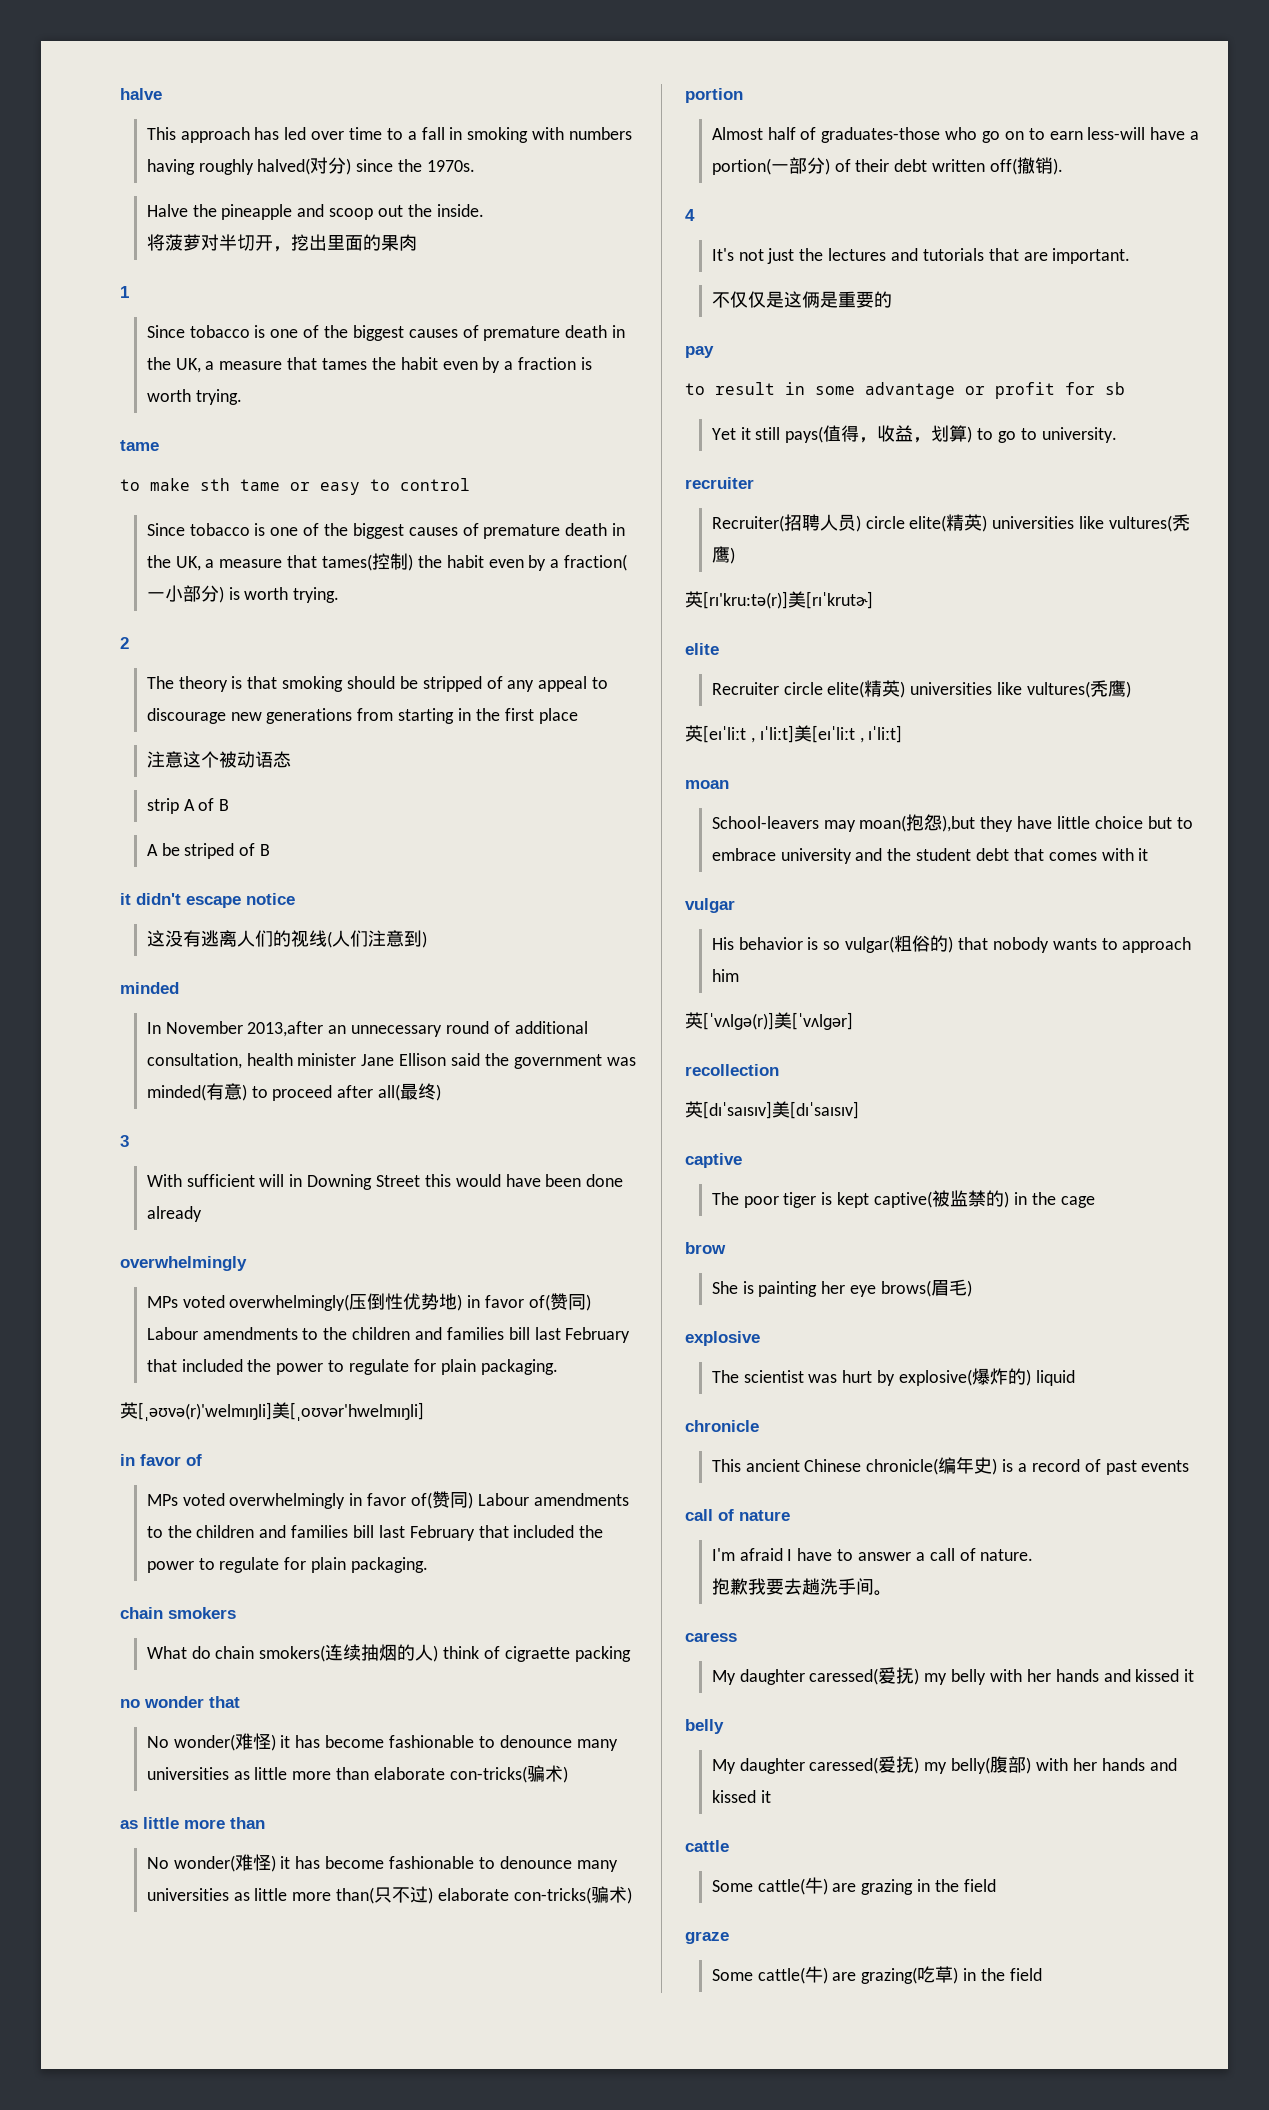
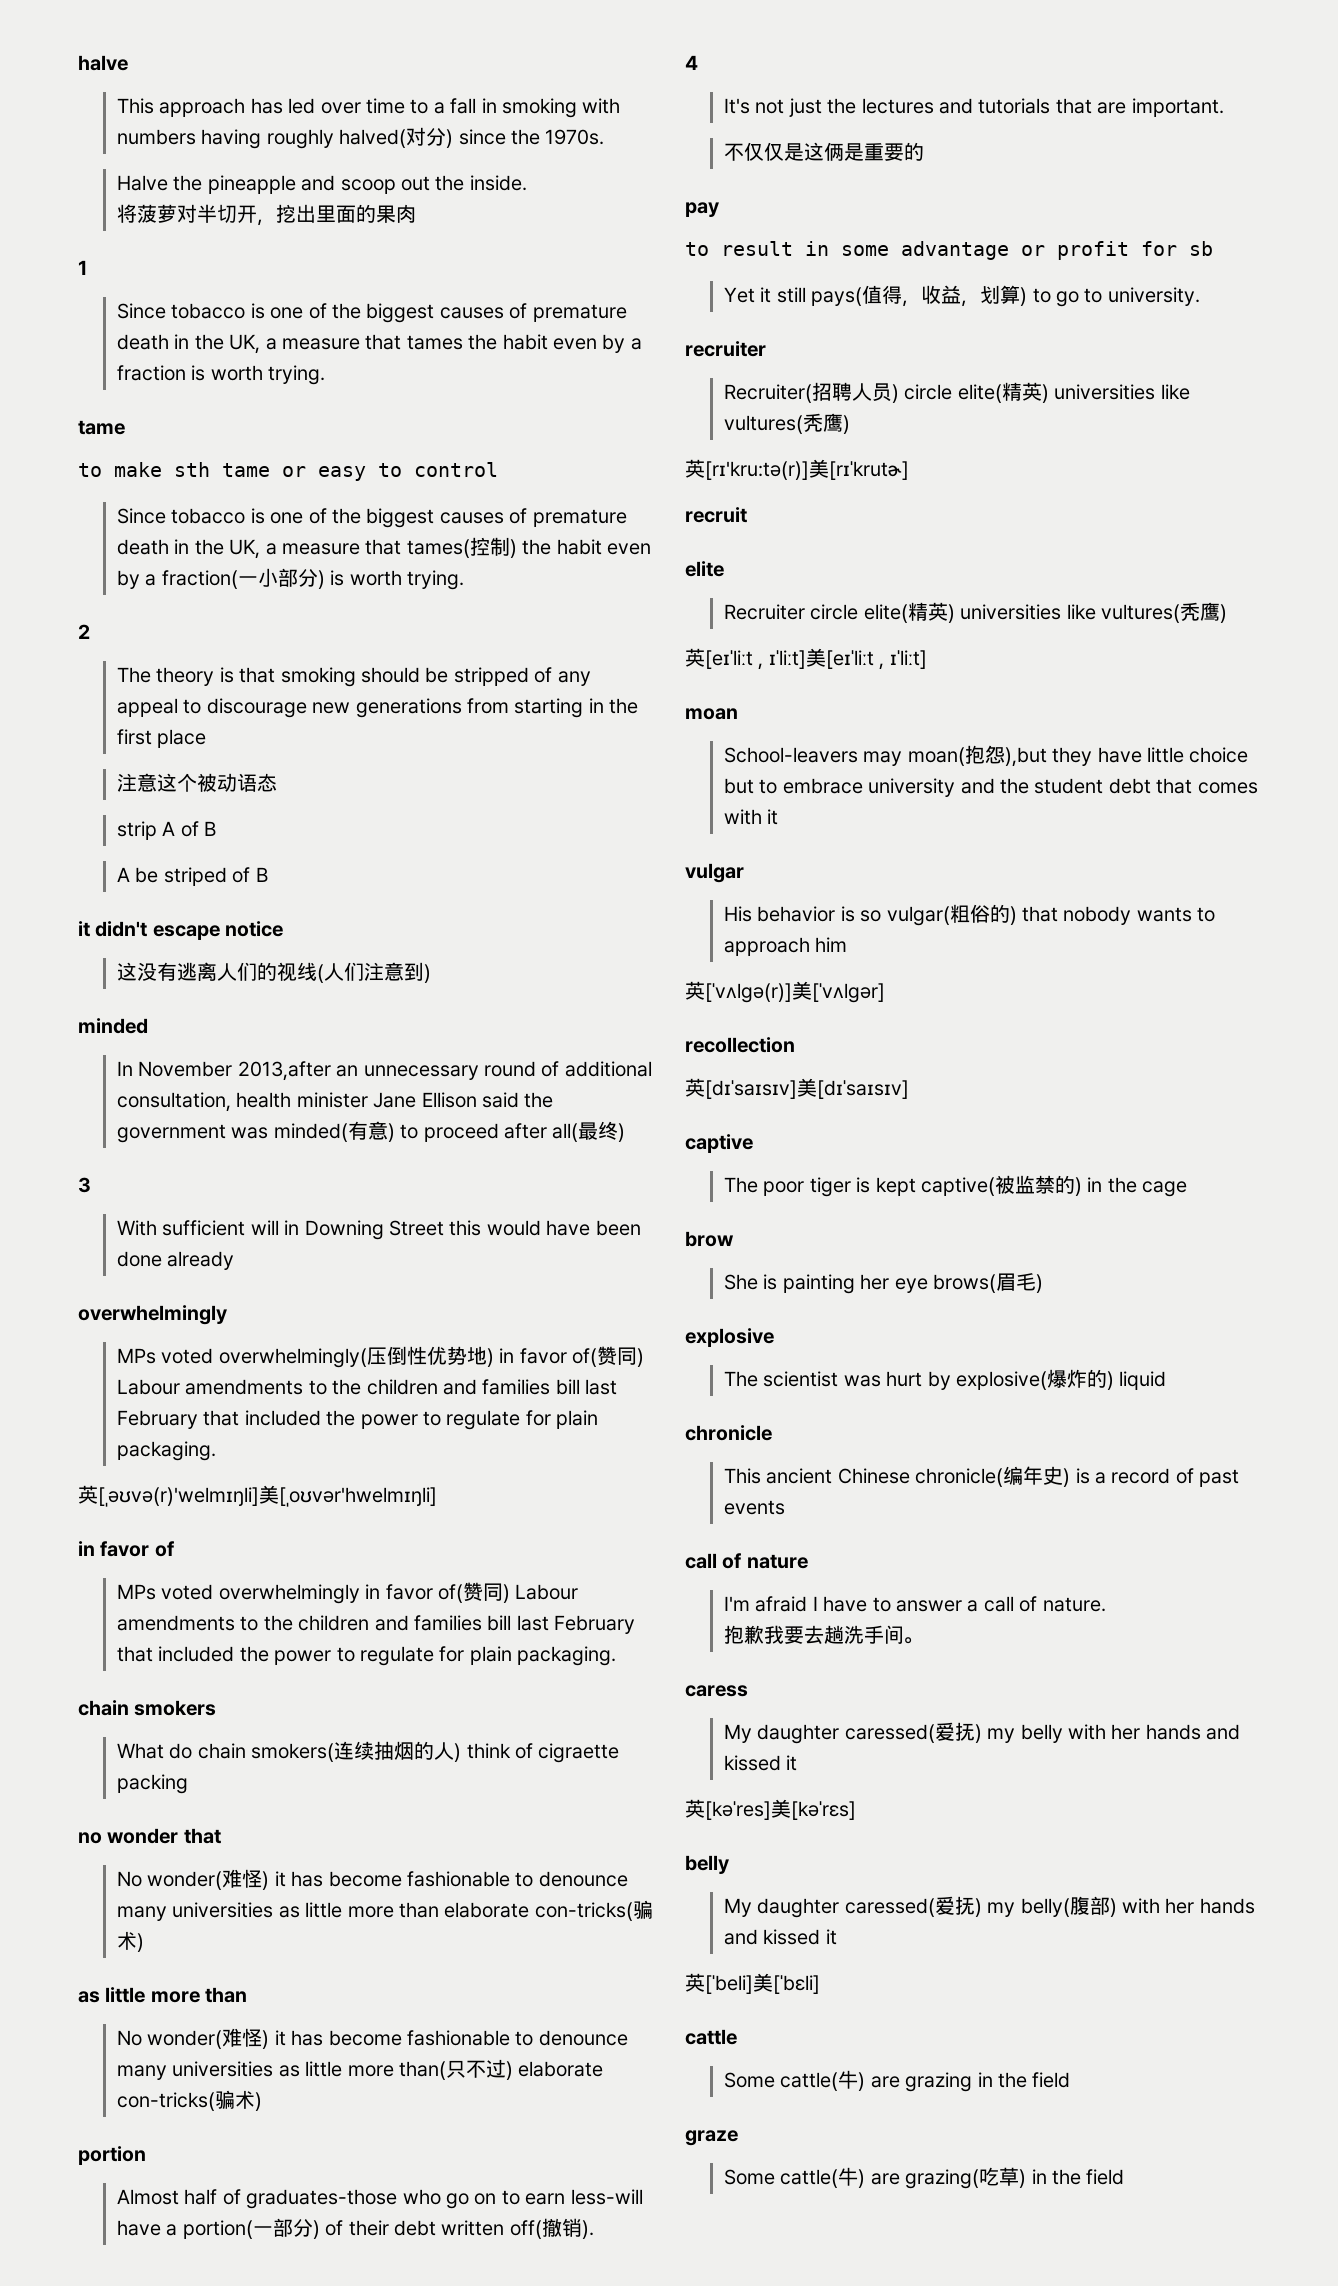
+ recruit
+ 英[kəˈres]美[kəˈrɛs]
+ 英[ˈbeli]美[ˈbɛli]

